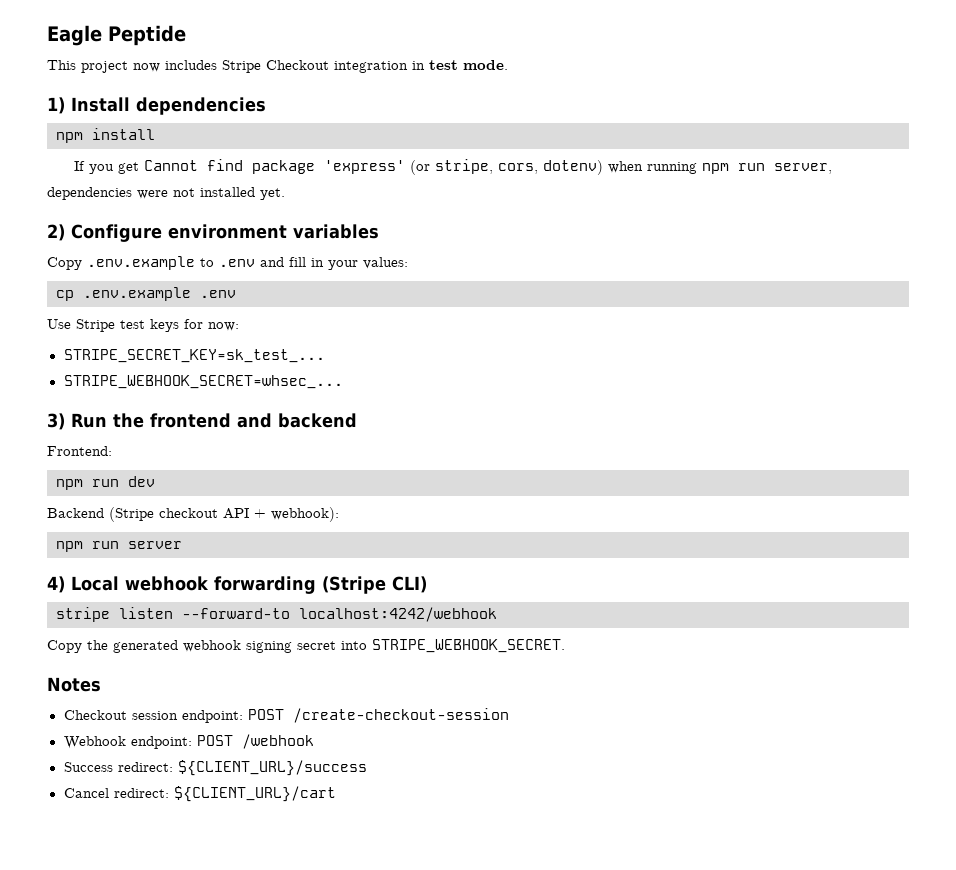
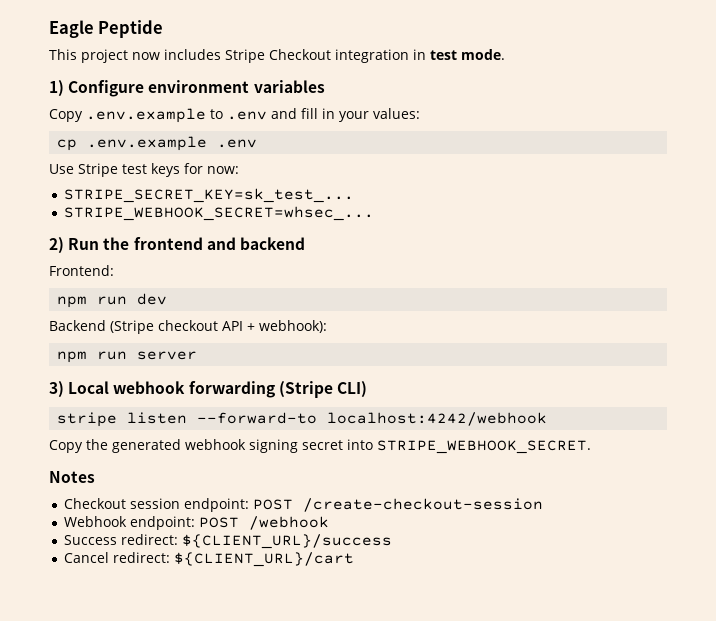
- 1) Install dependencies
- npm install
- If you get Cannot find package 'express' (or stripe, cors, dotenv) when running npm run server, dependencies were not installed yet.
- 2) Configure environment variables
+ 1) Configure environment variables
- 3) Run the frontend and backend
+ 2) Run the frontend and backend
- 4) Local webhook forwarding (Stripe CLI)
+ 3) Local webhook forwarding (Stripe CLI)

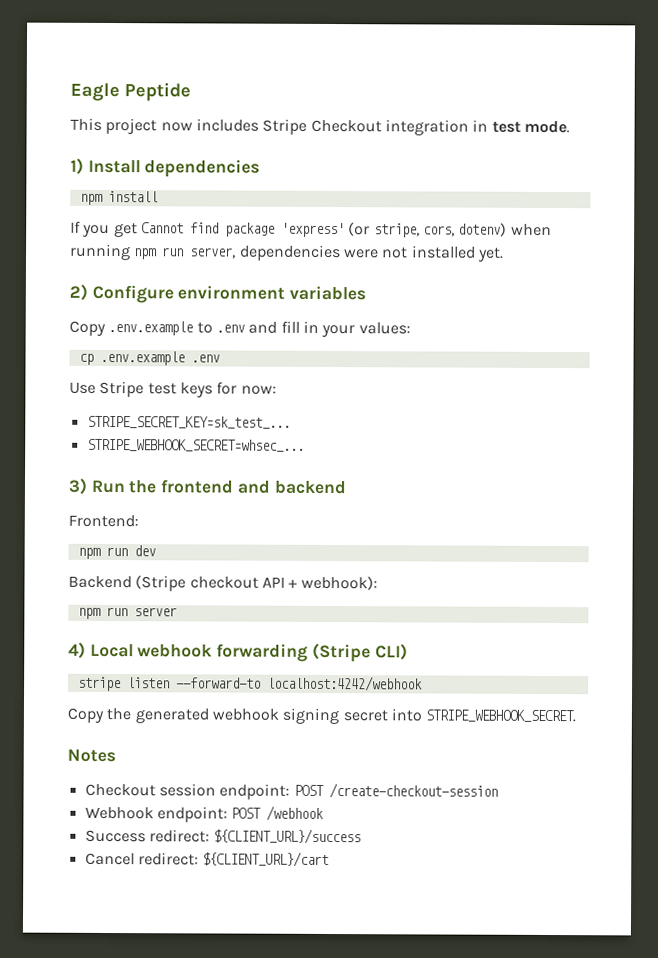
- 1) Configure environment variables
+ 1) Install dependencies
+ npm install
+ If you get Cannot find package 'express' (or stripe, cors, dotenv) when running npm run server, dependencies were not installed yet.
+ 2) Configure environment variables
- 2) Run the frontend and backend
+ 3) Run the frontend and backend
- 3) Local webhook forwarding (Stripe CLI)
+ 4) Local webhook forwarding (Stripe CLI)

